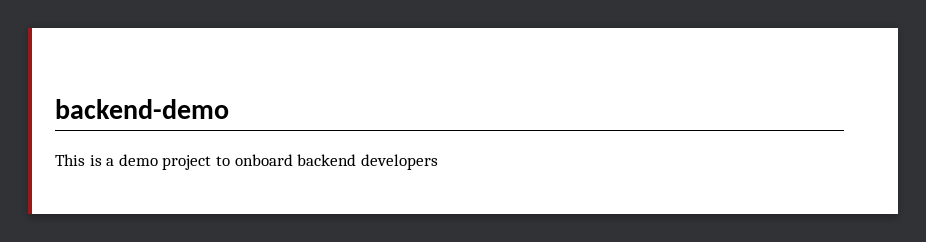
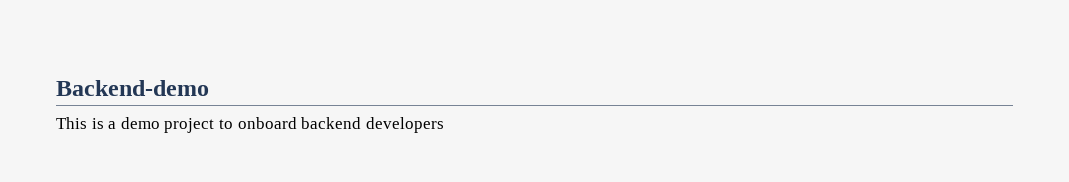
- backend-demo
+ Backend-demo

